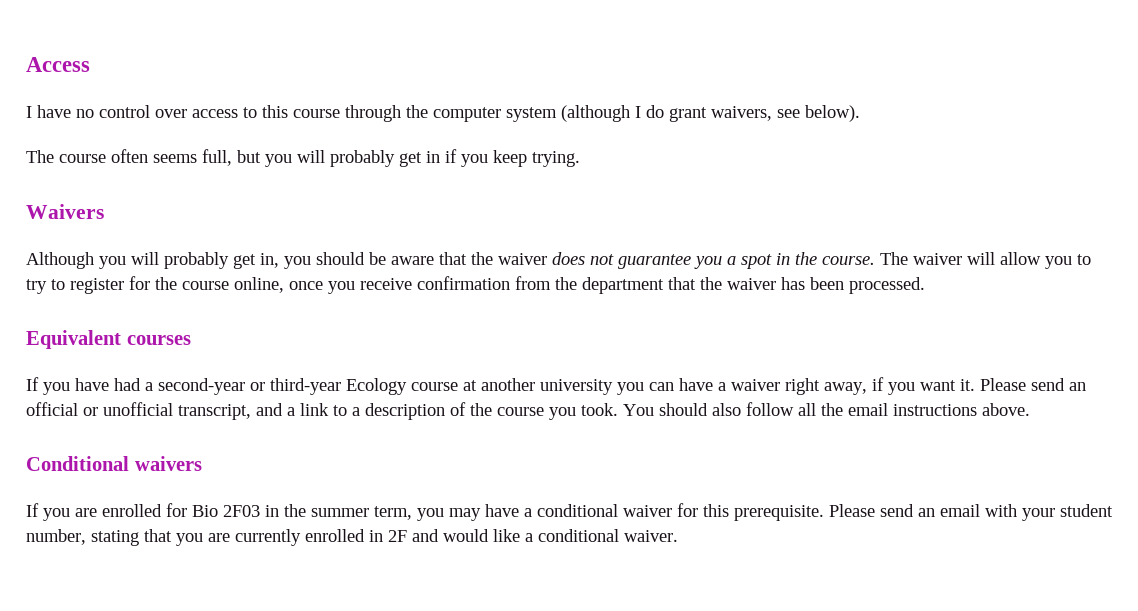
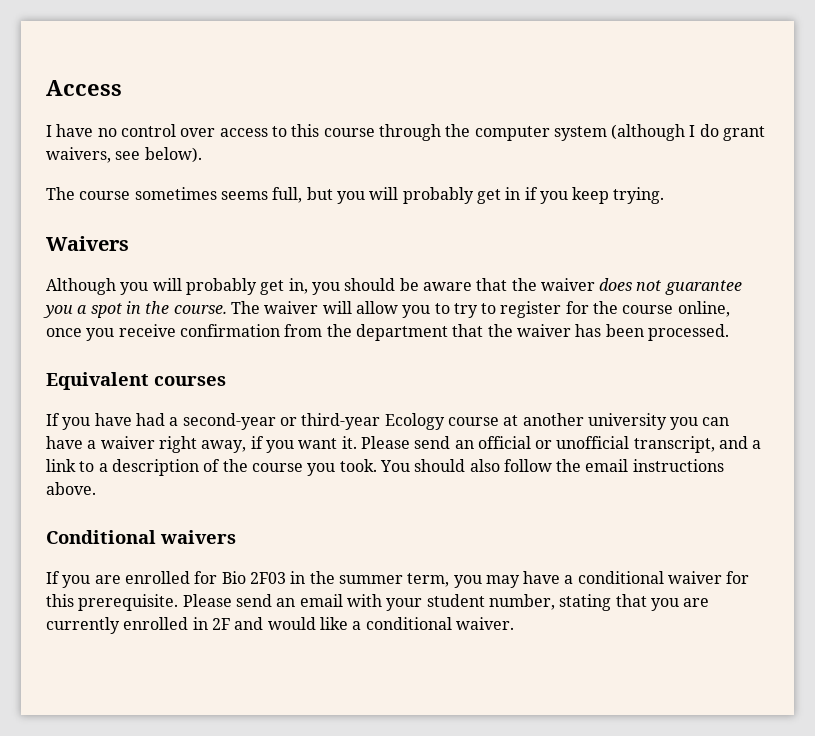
- The course often seems full, but you will probably get in if you keep trying.
+ The course sometimes seems full, but you will probably get in if you keep trying.
- You should also follow all the email instructions above.
+ You should also follow the email instructions above.

